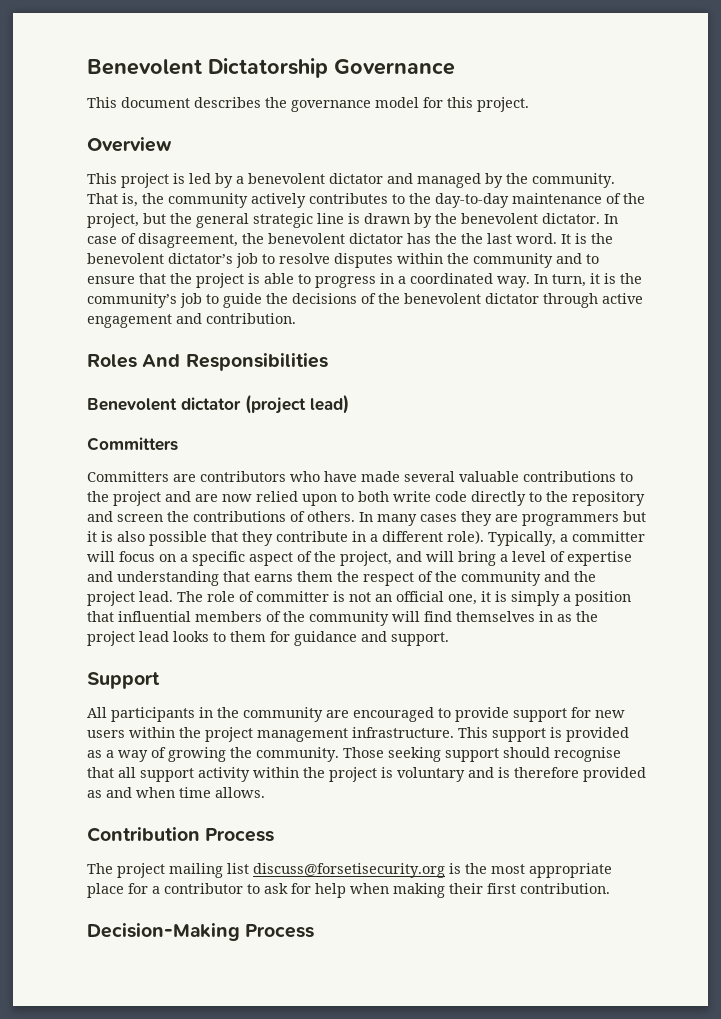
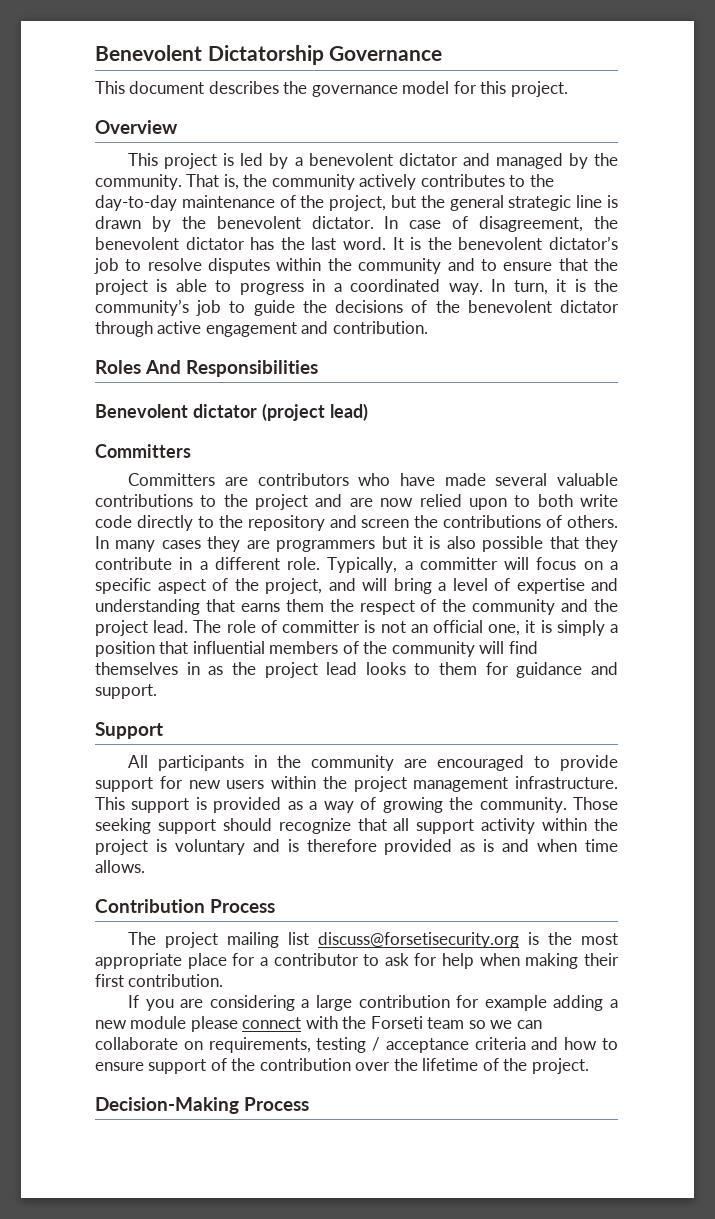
- In case of disagreement, the benevolent dictator has the the last word.
+ In case of disagreement, the benevolent dictator has the last word.
- In many cases they are programmers but it is also possible that they contribute in a different role).
+ In many cases they are programmers but it is also possible that they contribute in a different role.
- Those seeking support should recognise that all support activity within the project is voluntary and is therefore provided as and when time allows.
+ Those seeking support should recognize that all support activity within the project is voluntary and is therefore provided as is and when time allows.
+ If you are considering a large contribution for example adding a new module please connect with the Forseti team so we can collaborate on requirements, testing / acceptance criteria and how to ensure support of the contribution over the lifetime of the project.

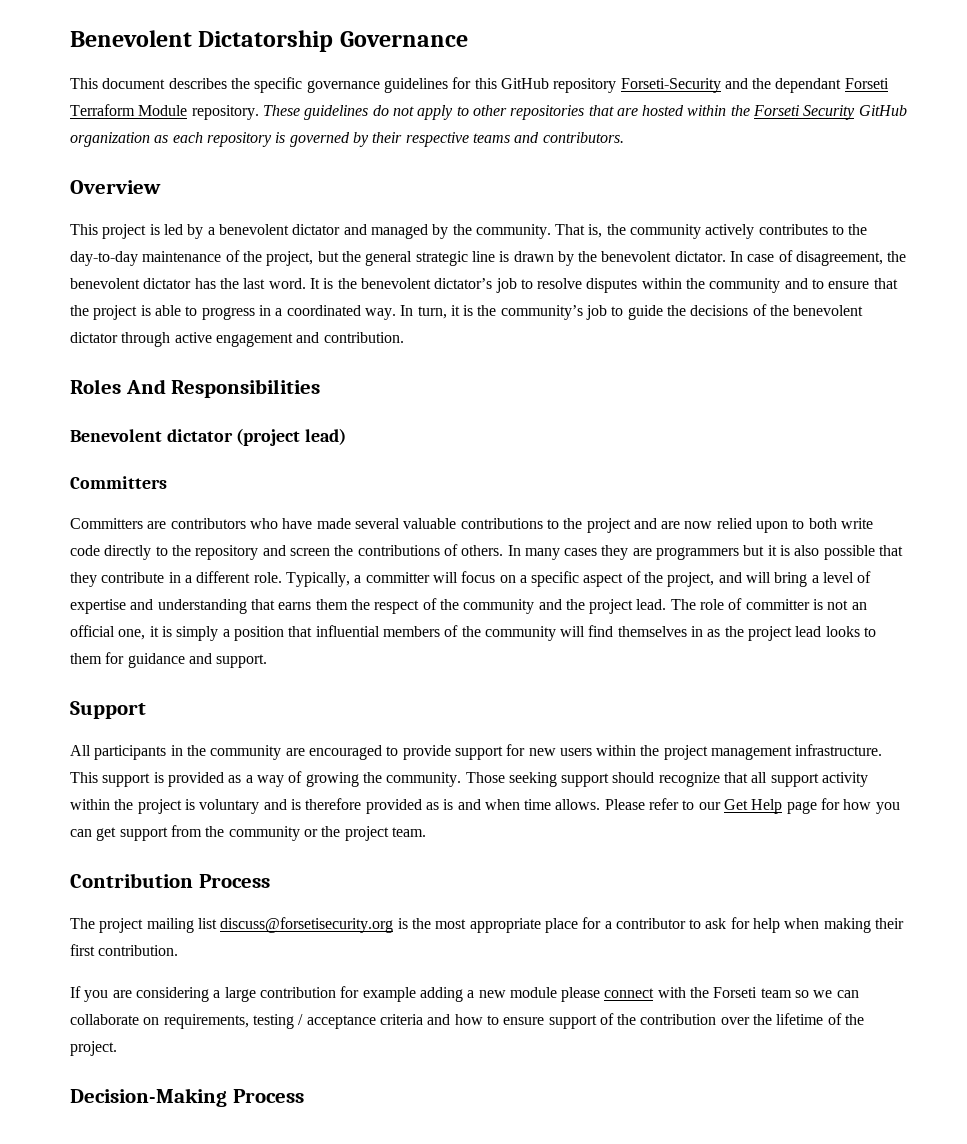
- This document describes the governance model for this project.
+ This document describes the specific governance guidelines for this GitHub repository Forseti-Security and the dependant Forseti Terraform Module repository. These guidelines do not apply to other repositories that are hosted within the Forseti Security GitHub organization as each repository is governed by their respective teams and contributors.
+ Please refer to our Get Help page for how you can get support from the community or the project team.

